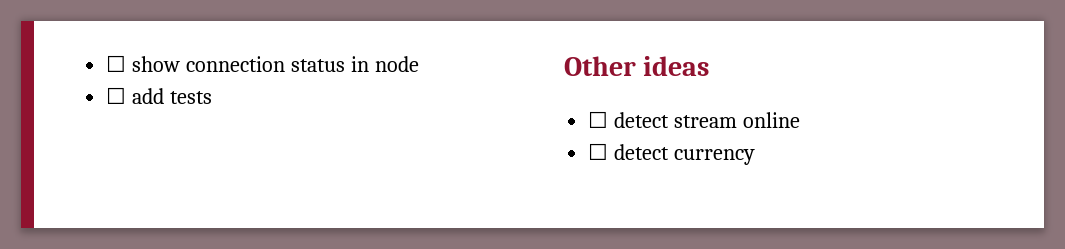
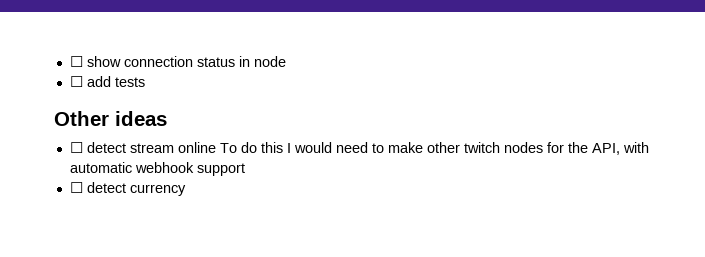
- ☐ detect stream online
+ ☐ detect stream online To do this I would need to make other twitch nodes for the API, with automatic webhook support

